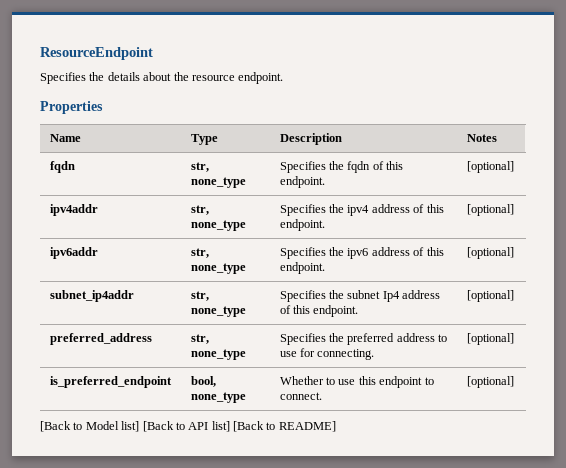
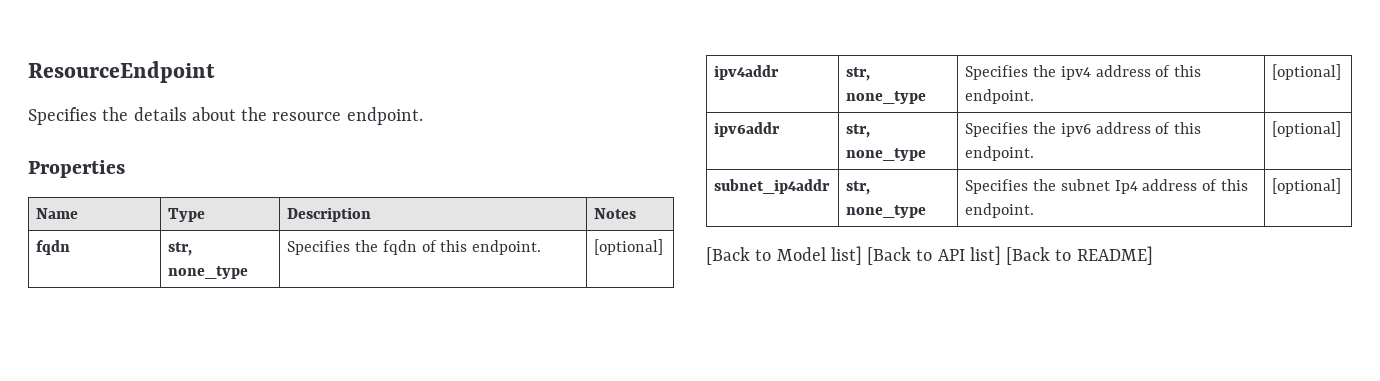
- preferred_address | str, none_type | Specifies the preferred address to use for connecting. | [optional]
- is_preferred_endpoint | bool, none_type | Whether to use this endpoint to connect. | [optional]

